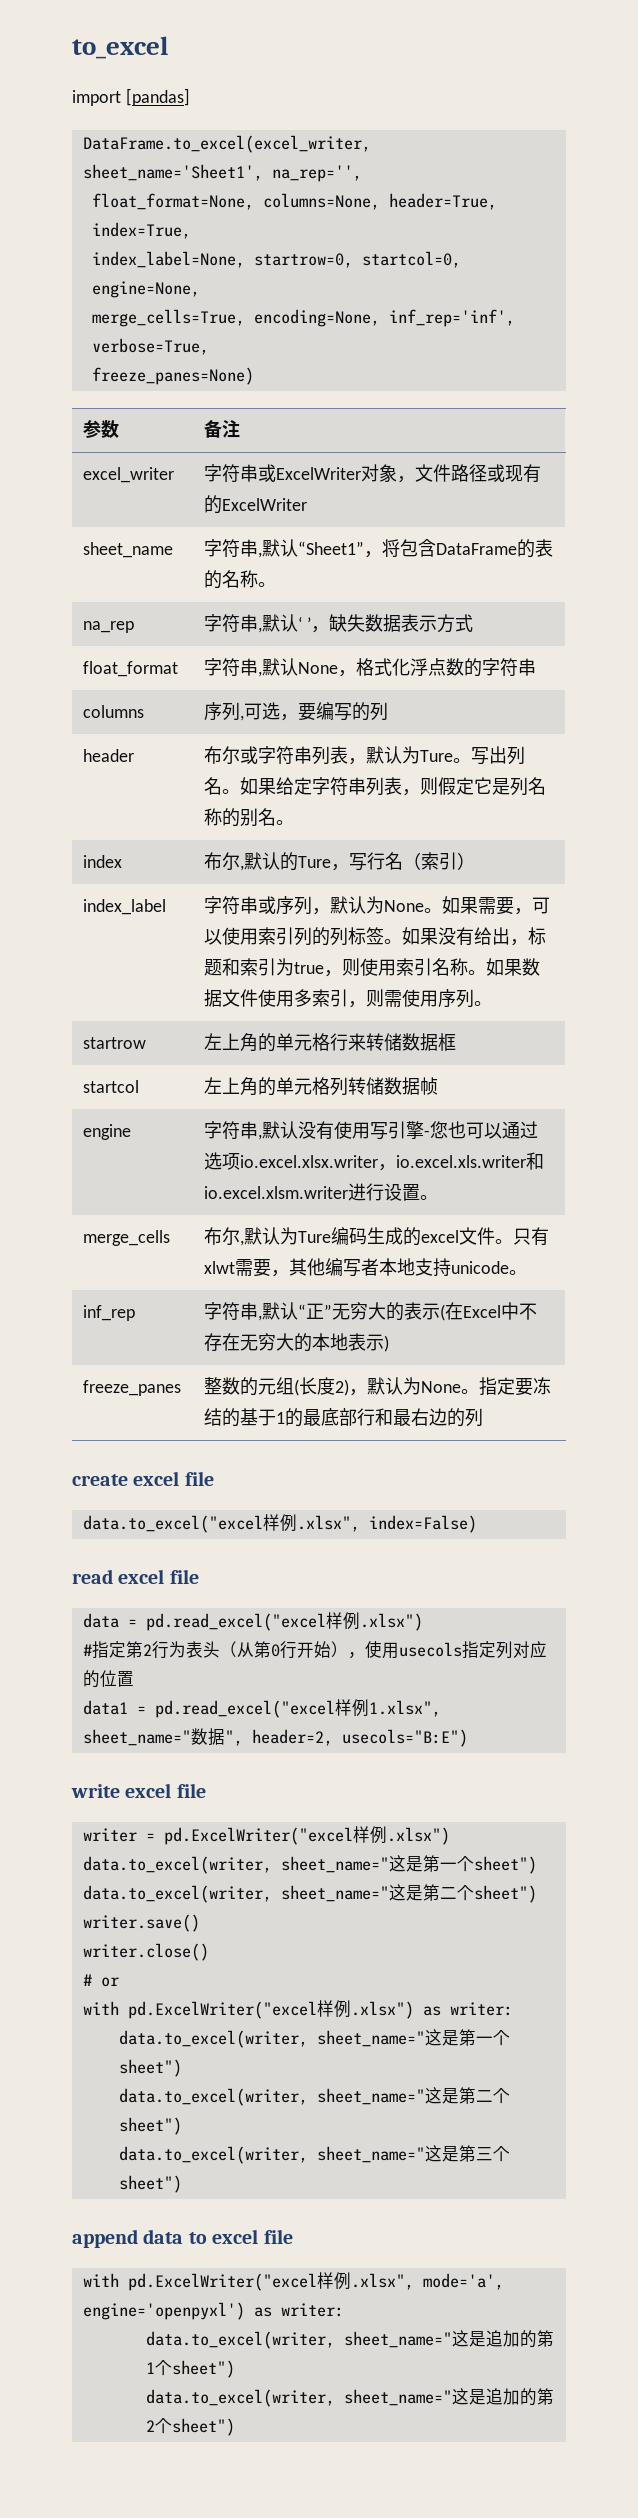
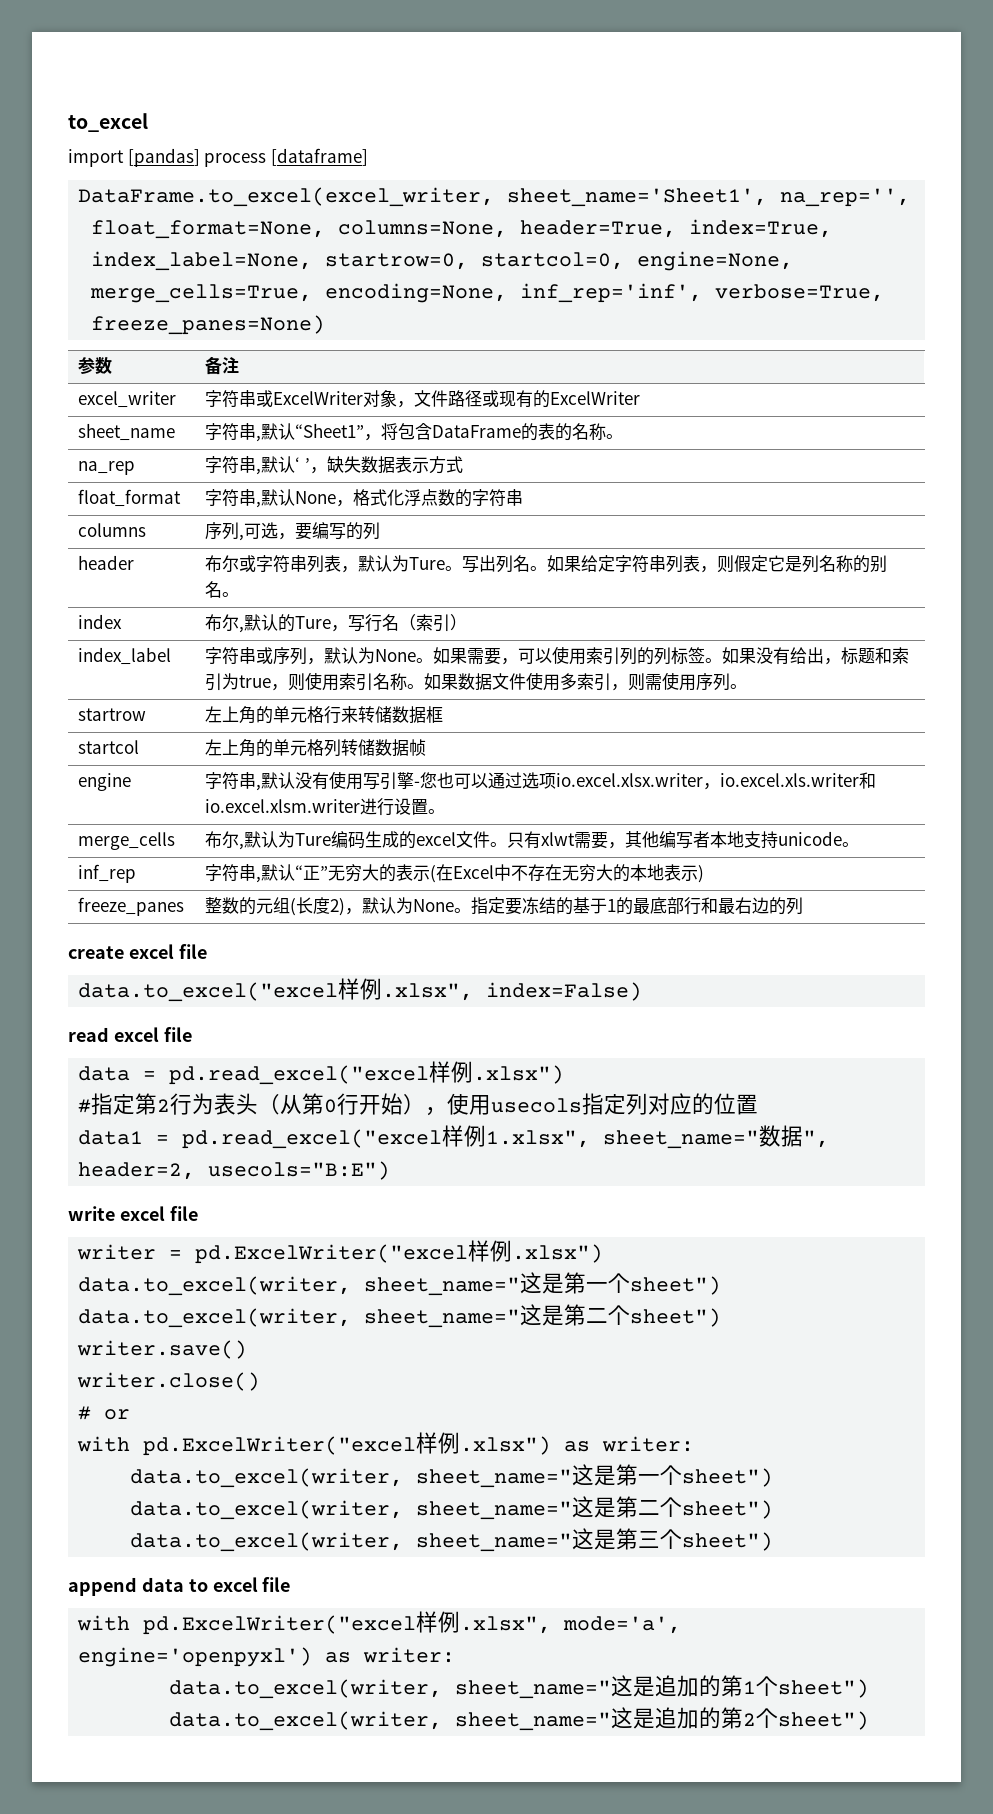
- import [pandas]
+ import [pandas] process [dataframe]

